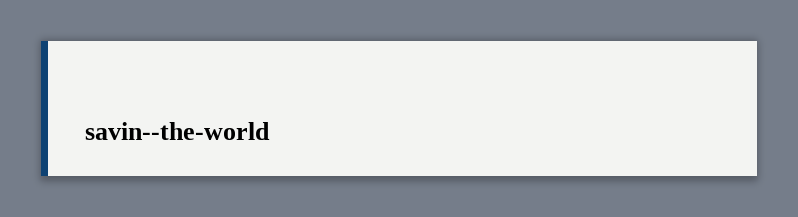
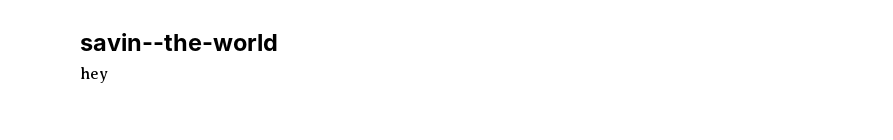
+ hey

